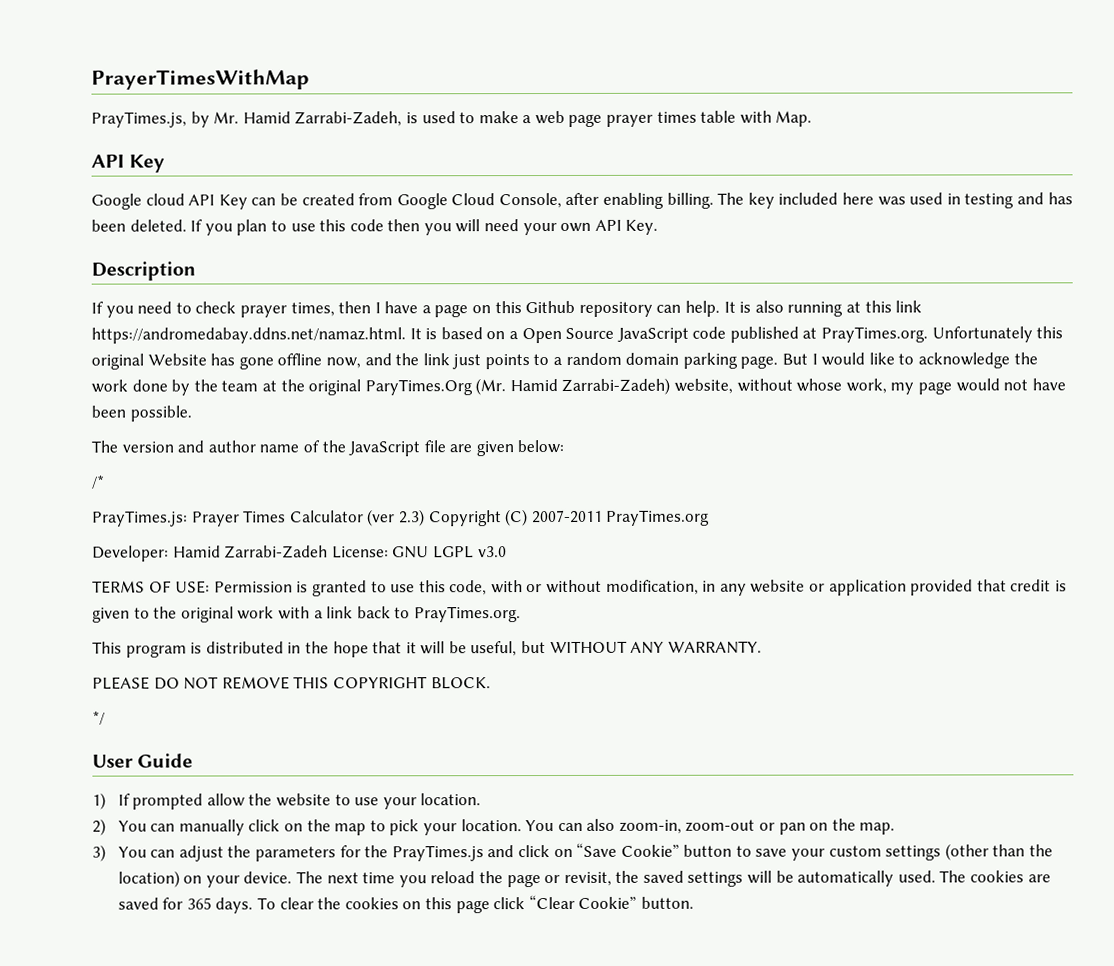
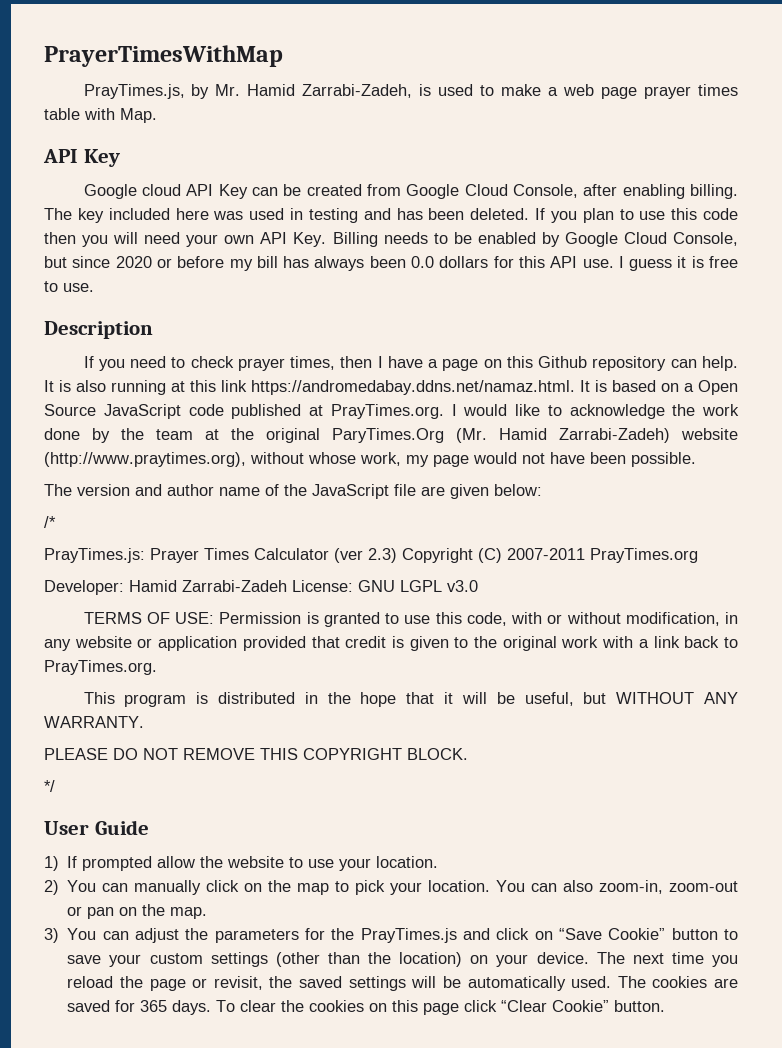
- If you plan to use this code then you will need your own API Key.
+ If you plan to use this code then you will need your own API Key. Billing needs to be enabled by Google Cloud Console, but since 2020 or before my bill has always been 0.0 dollars for this API use. I guess it is free to use.
- It is also running at this link https://andromedabay.ddns.net/namaz.html. It is based on a Open Source JavaScript code published at PrayTimes.org. Unfortunately this original Website has gone offline now, and the link just points to a random domain parking page. But I would like to acknowledge the work done by the team at the original ParyTimes.Org (Mr. Hamid Zarrabi-Zadeh) website, without whose work, my page would not have been possible.
+ It is also running at this link https://andromedabay.ddns.net/namaz.html. It is based on a Open Source JavaScript code published at PrayTimes.org. I would like to acknowledge the work done by the team at the original ParyTimes.Org (Mr. Hamid Zarrabi-Zadeh) website (http://www.praytimes.org), without whose work, my page would not have been possible.

